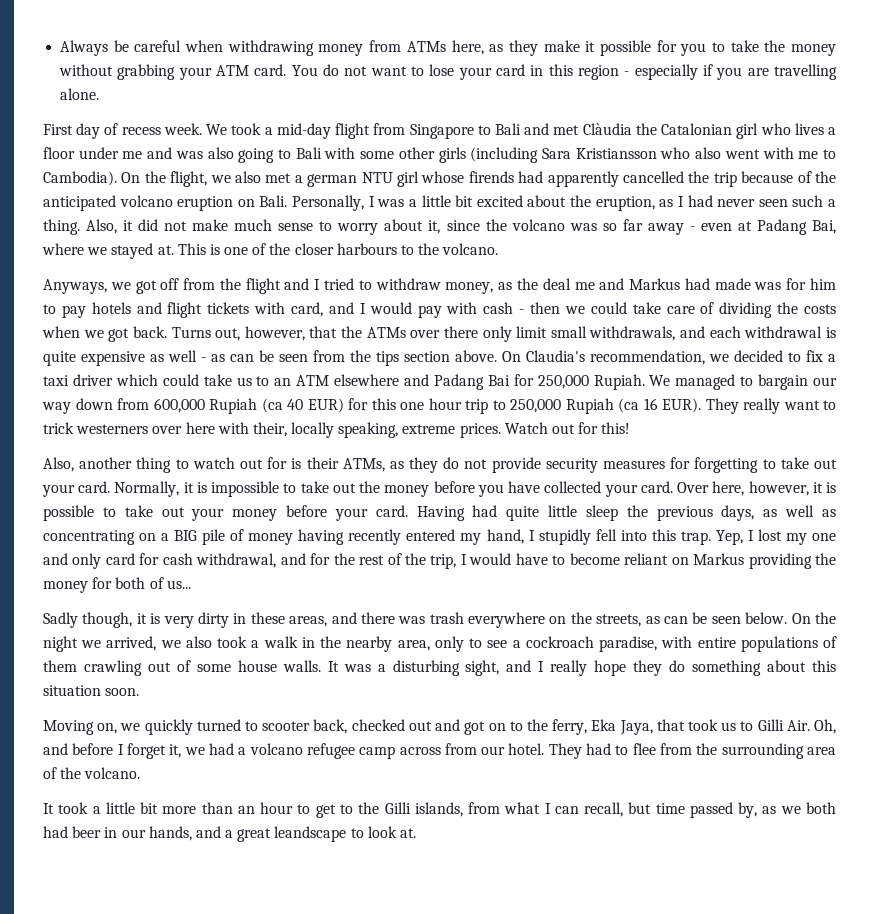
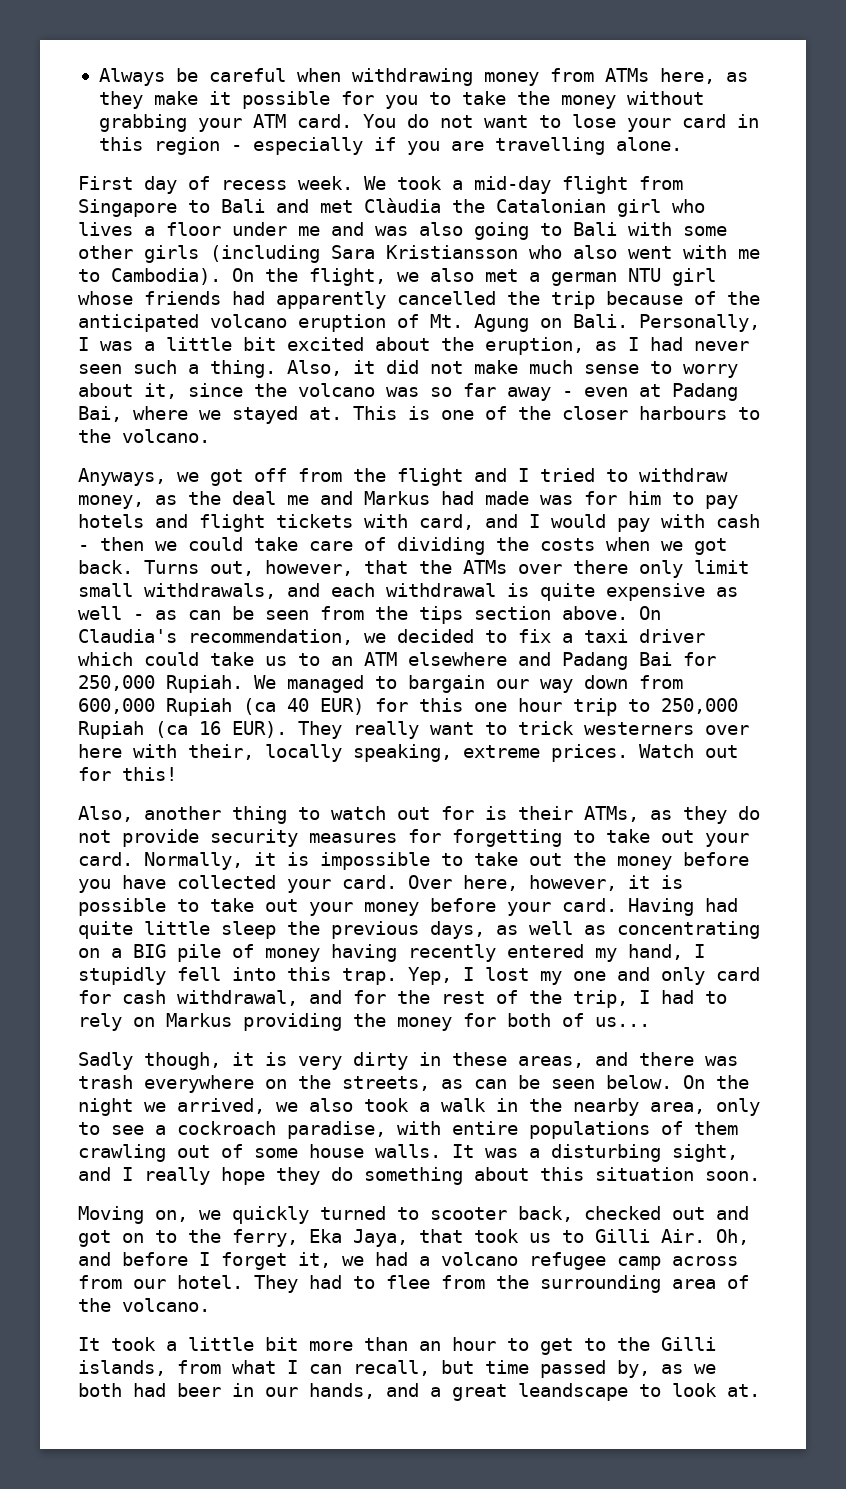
- On the flight, we also met a german NTU girl whose firends had apparently cancelled the trip because of the anticipated volcano eruption on Bali.
+ On the flight, we also met a german NTU girl whose friends had apparently cancelled the trip because of the anticipated volcano eruption of Mt. Agung on Bali.
- Yep, I lost my one and only card for cash withdrawal, and for the rest of the trip, I would have to become reliant on Markus providing the money for both of us...
+ Yep, I lost my one and only card for cash withdrawal, and for the rest of the trip, I had to rely on Markus providing the money for both of us...

